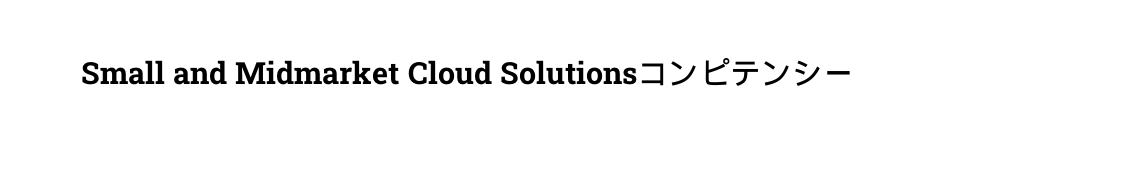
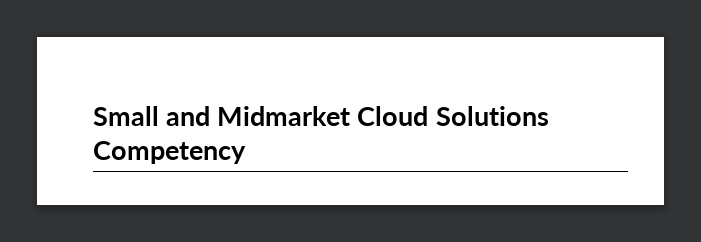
- Small and Midmarket Cloud Solutionsコンピテンシー
+ Small and Midmarket Cloud Solutions Competency

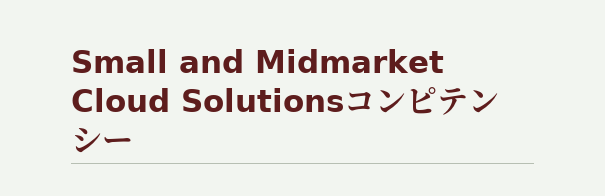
- Small and Midmarket Cloud Solutions Competency
+ Small and Midmarket Cloud Solutionsコンピテンシー

